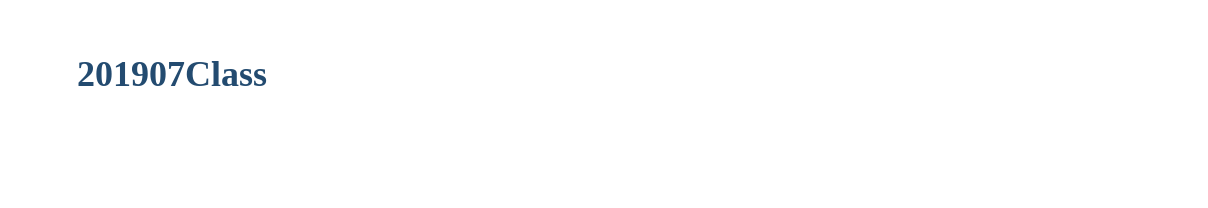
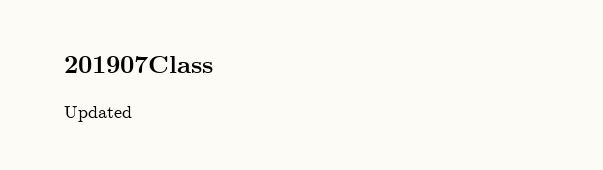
+ Updated

